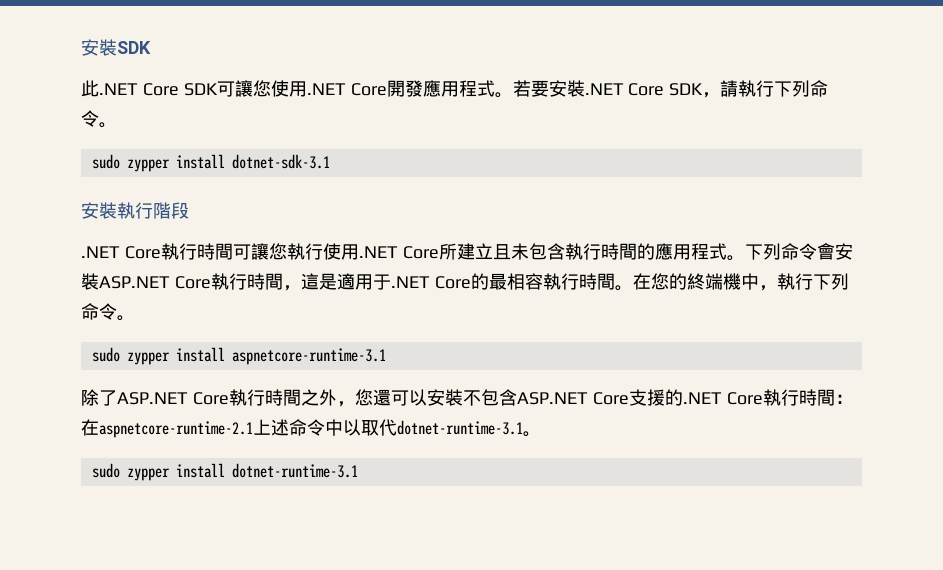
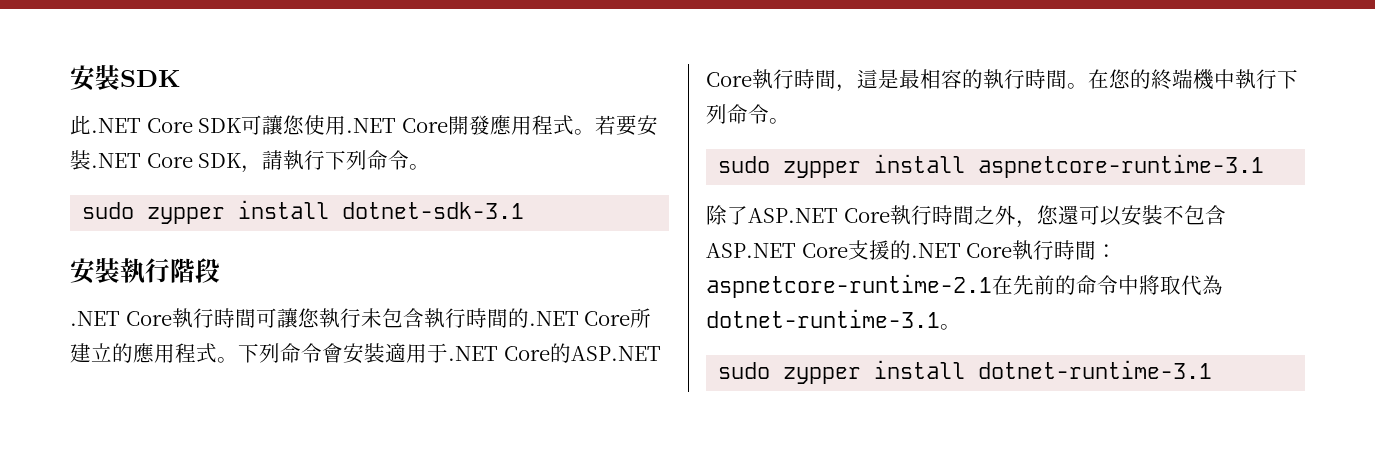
- .NET Core執行時間可讓您執行使用.NET Core所建立且未包含執行時間的應用程式。
+ .NET Core執行時間可讓您執行未包含執行時間的.NET Core所建立的應用程式。
- 下列命令會安裝ASP.NET Core執行時間，這是適用于.NET Core的最相容執行時間。
+ 下列命令會安裝適用于.NET Core的ASP.NET Core執行時間，這是最相容的執行時間。
- 在您的終端機中，執行下列命令。
+ 在您的終端機中執行下列命令。
- 除了ASP.NET Core執行時間之外，您還可以安裝不包含ASP.NET Core支援的.NET Core執行時間：在aspnetcore-runtime-2.1上述命令中以取代dotnet-runtime-3.1。
+ 除了ASP.NET Core執行時間之外，您還可以安裝不包含ASP.NET Core支援的.NET Core執行時間：aspnetcore-runtime-2.1在先前的命令中將取代為dotnet-runtime-3.1。

